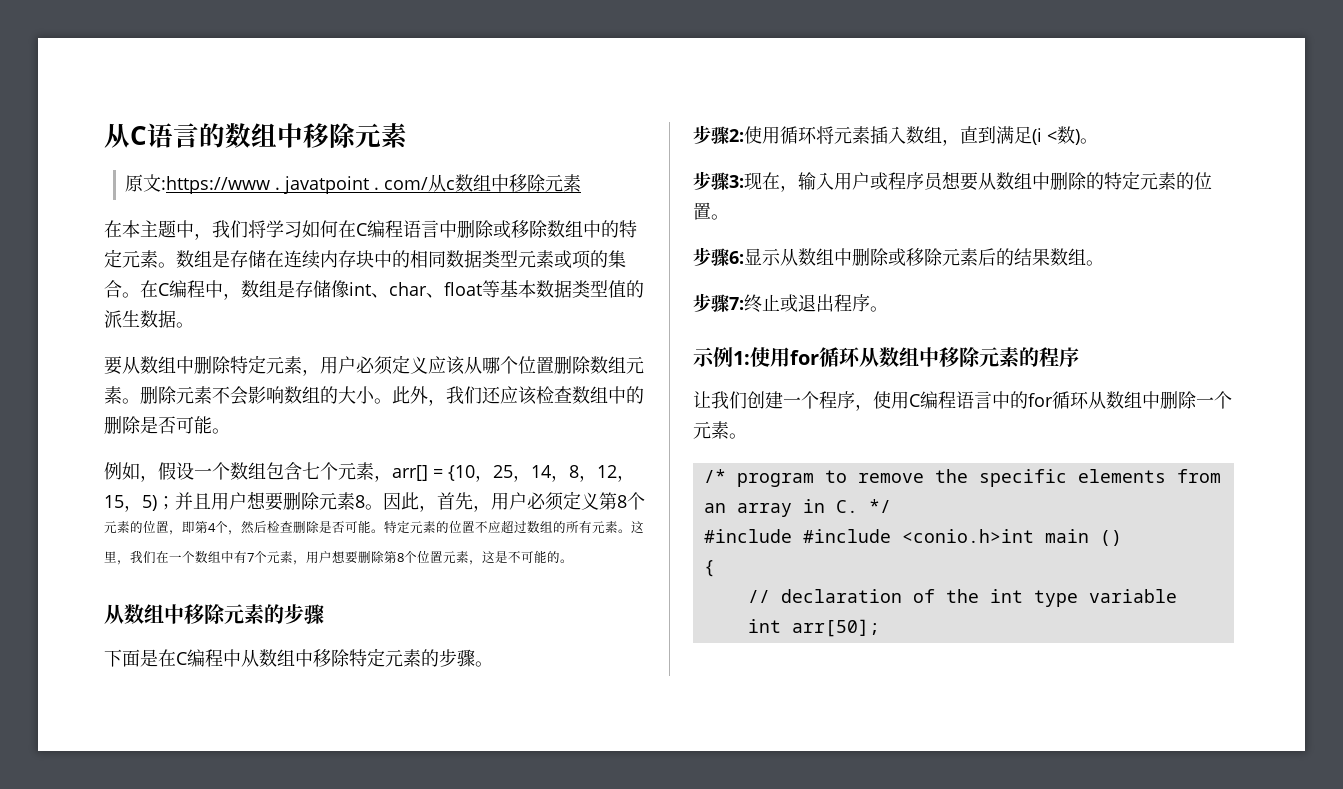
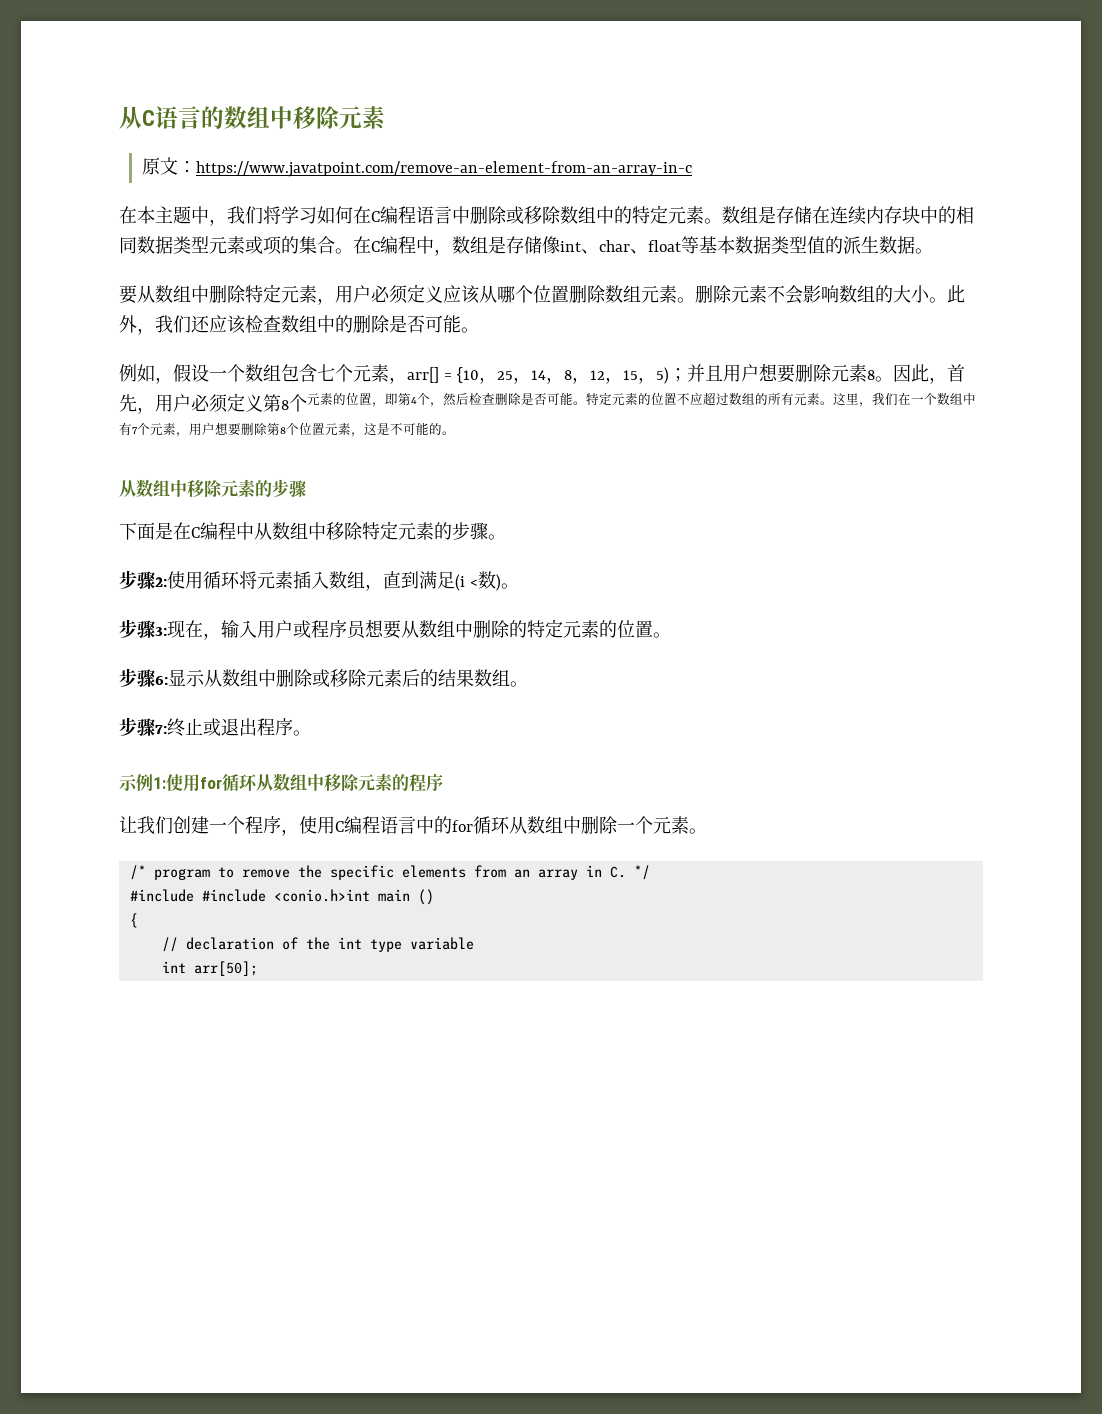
- 原文:https://www . javatpoint . com/从c数组中移除元素
+ 原文：https://www.javatpoint.com/remove-an-element-from-an-array-in-c

